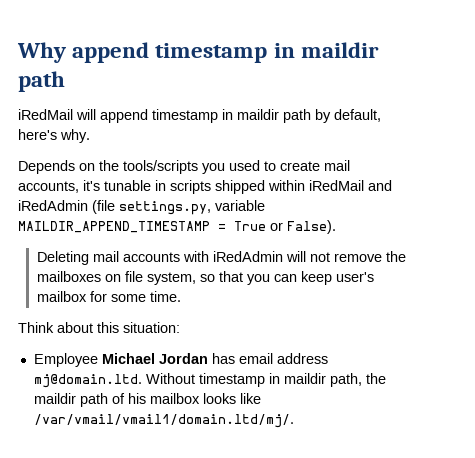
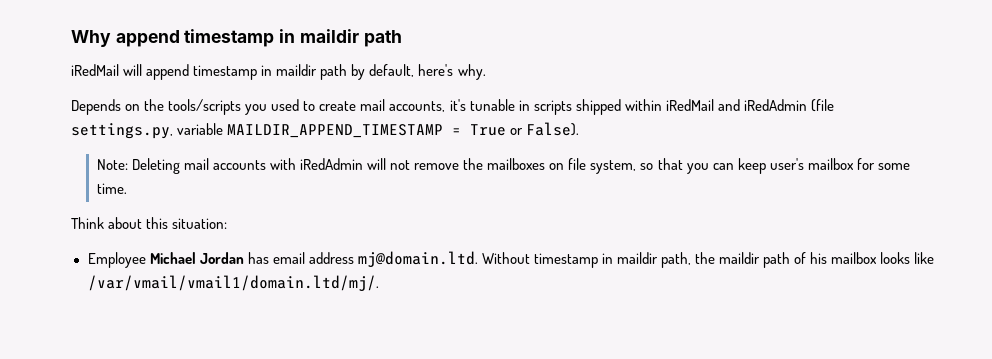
- Deleting mail accounts with iRedAdmin will not remove the mailboxes on file system, so that you can keep user's mailbox for some time.
+ Note: Deleting mail accounts with iRedAdmin will not remove the mailboxes on file system, so that you can keep user's mailbox for some time.

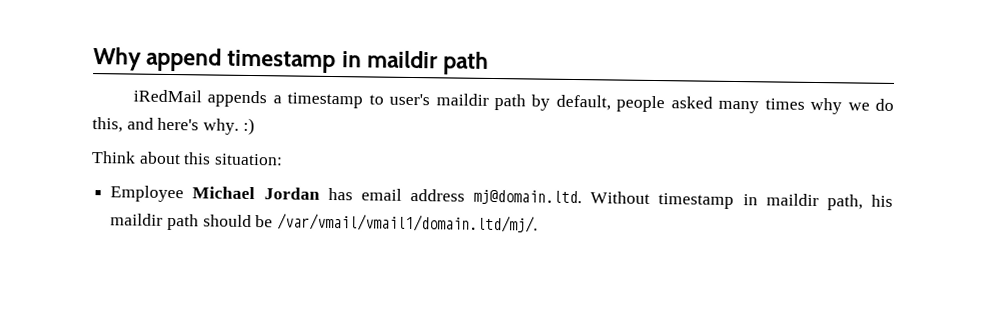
- iRedMail will append timestamp in maildir path by default, here's why.
- Depends on the tools/scripts you used to create mail accounts, it's tunable in scripts shipped within iRedMail and iRedAdmin (file settings.py, variable MAILDIR_APPEND_TIMESTAMP = True or False).
- Note: Deleting mail accounts with iRedAdmin will not remove the mailboxes on file system, so that you can keep user's mailbox for some time.
+ iRedMail appends a timestamp to user's maildir path by default, people asked many times why we do this, and here's why. :)
- Employee Michael Jordan has email address mj@domain.ltd. Without timestamp in maildir path, the maildir path of his mailbox looks like /var/vmail/vmail1/domain.ltd/mj/.
+ Employee Michael Jordan has email address mj@domain.ltd. Without timestamp in maildir path, his maildir path should be /var/vmail/vmail1/domain.ltd/mj/.

